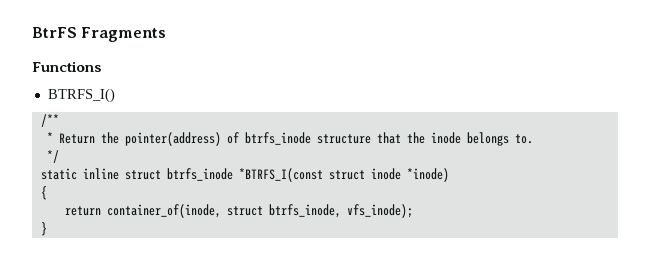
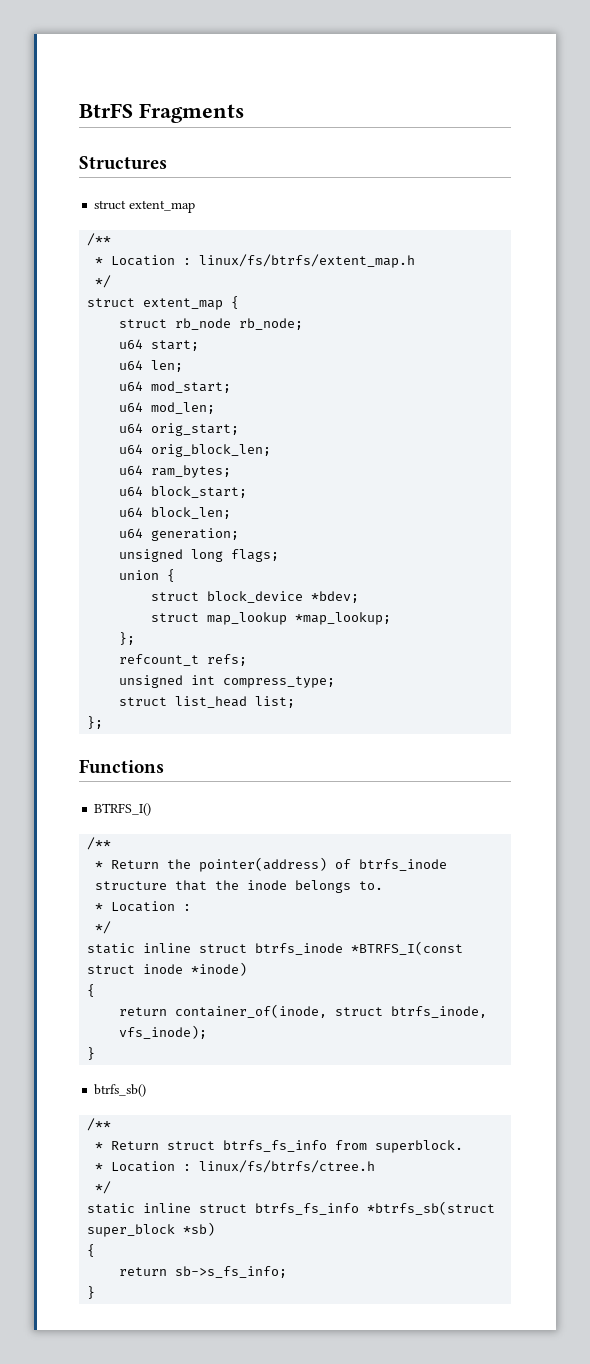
+ Structures
+ struct extent_map
+ /**
+ * Location : linux/fs/btrfs/extent_map.h
+ */
+ struct extent_map {
+ struct rb_node rb_node;
+ u64 start;
+ u64 len;
+ u64 mod_start;
+ u64 mod_len;
+ u64 orig_start;
+ u64 orig_block_len;
+ u64 ram_bytes;
+ u64 block_start;
+ u64 block_len;
+ u64 generation;
+ unsigned long flags;
+ union {
+ struct block_device *bdev;
+ struct map_lookup *map_lookup;
+ };
+ refcount_t refs;
+ unsigned int compress_type;
+ struct list_head list;
+ };
  * Return the pointer(address) of btrfs_inode structure that the inode belongs to.
+ * Location :
+ btrfs_sb()
+ /**
+ * Return struct btrfs_fs_info from superblock.
+ * Location : linux/fs/btrfs/ctree.h
+ */
+ static inline struct btrfs_fs_info *btrfs_sb(struct super_block *sb)
+ {
+ return sb->s_fs_info;
+ }

